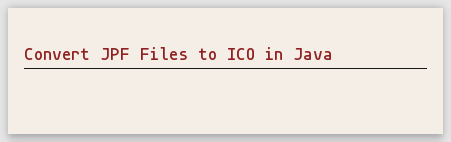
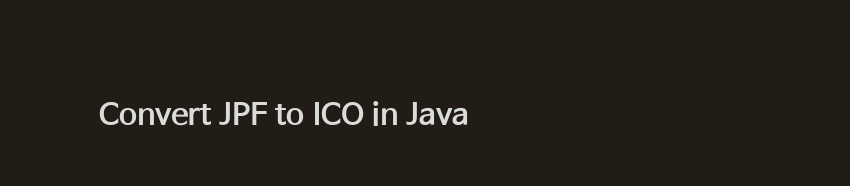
- Convert JPF Files to ICO in Java
+ Convert JPF to ICO in Java

